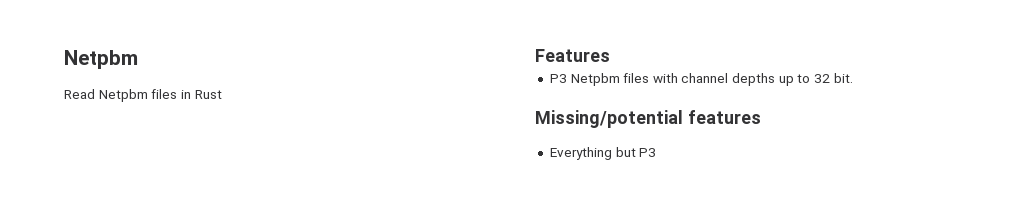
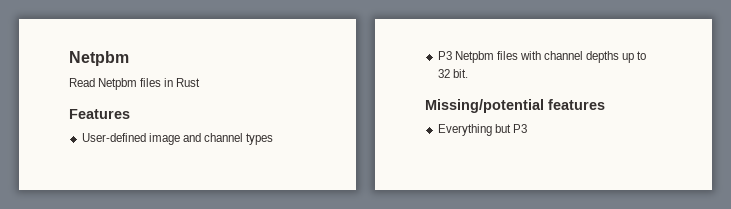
+ User-defined image and channel types

